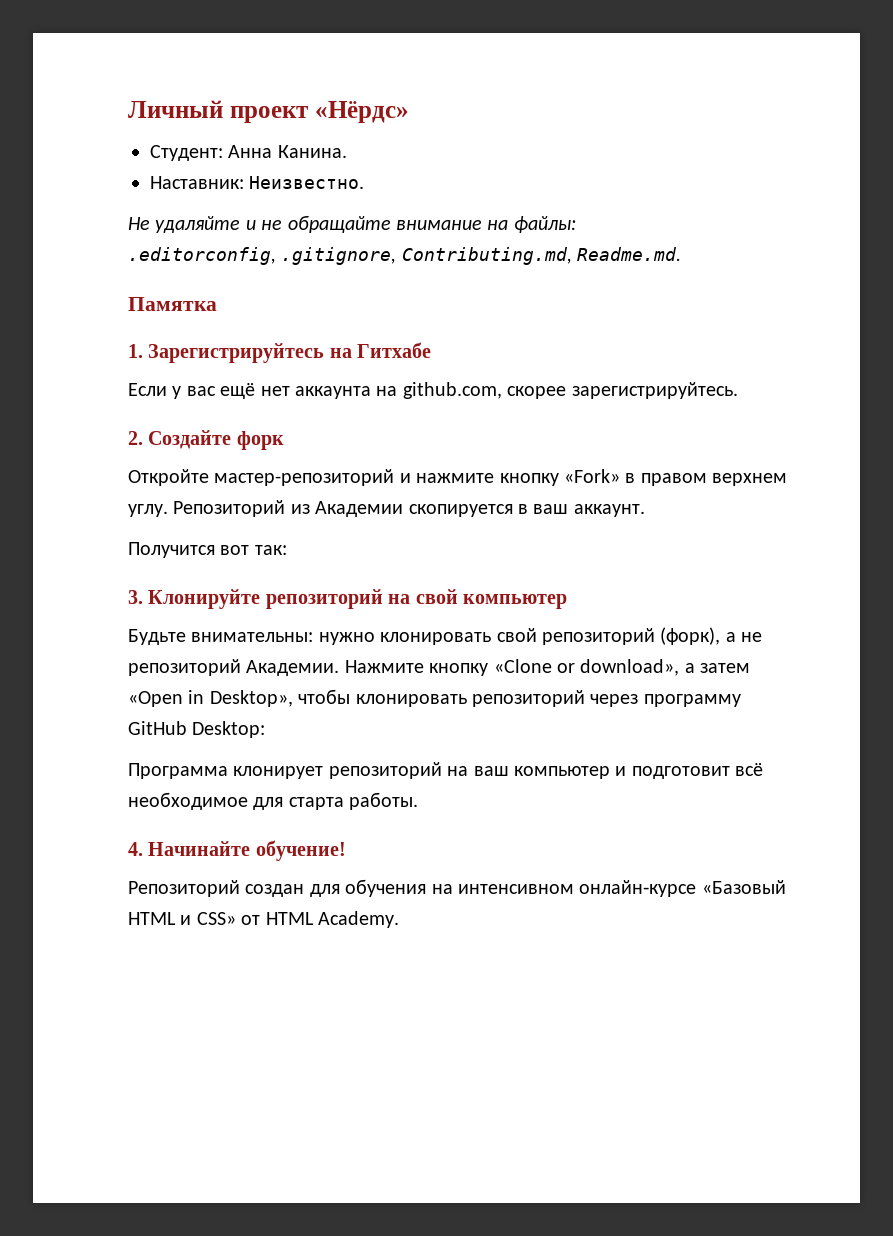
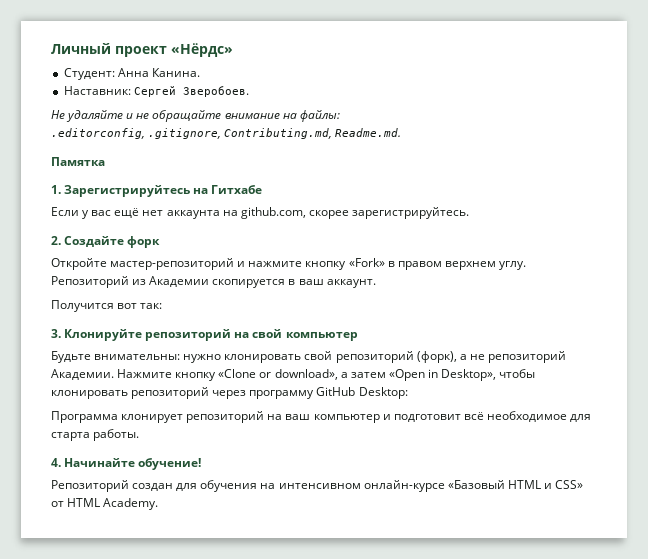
- Наставник: Неизвестно.
+ Наставник: Сергей Зверобоев.

